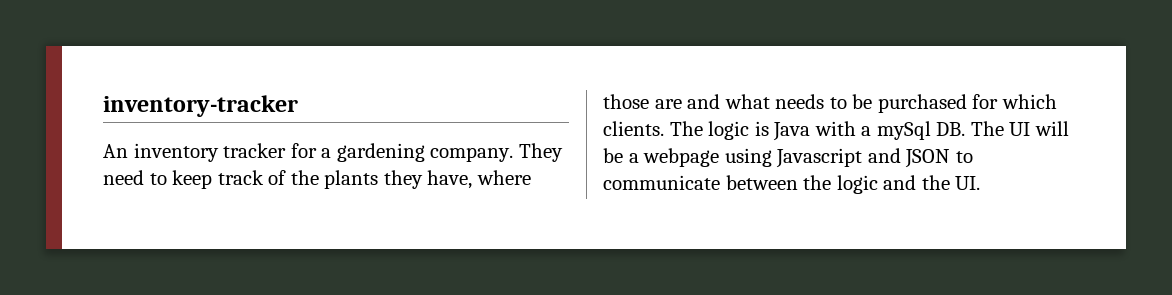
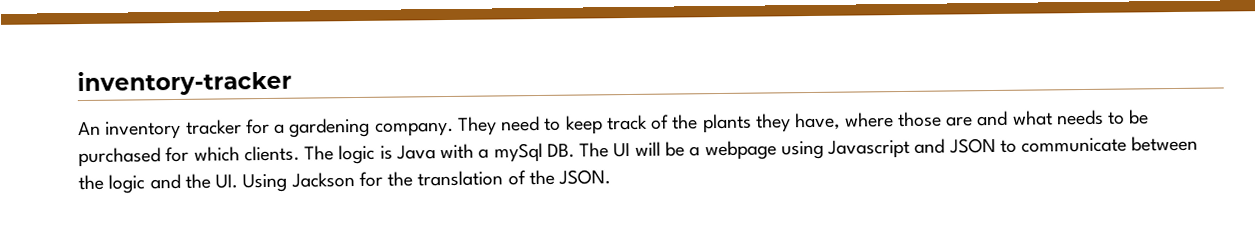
- The logic is Java with a mySql DB. The UI will be a webpage using Javascript and JSON to communicate between the logic and the UI.
+ The logic is Java with a mySql DB. The UI will be a webpage using Javascript and JSON to communicate between the logic and the UI. Using Jackson for the translation of the JSON.

